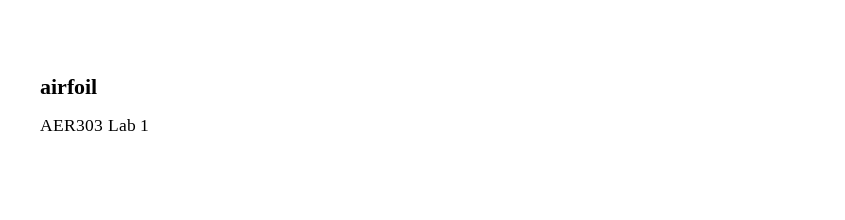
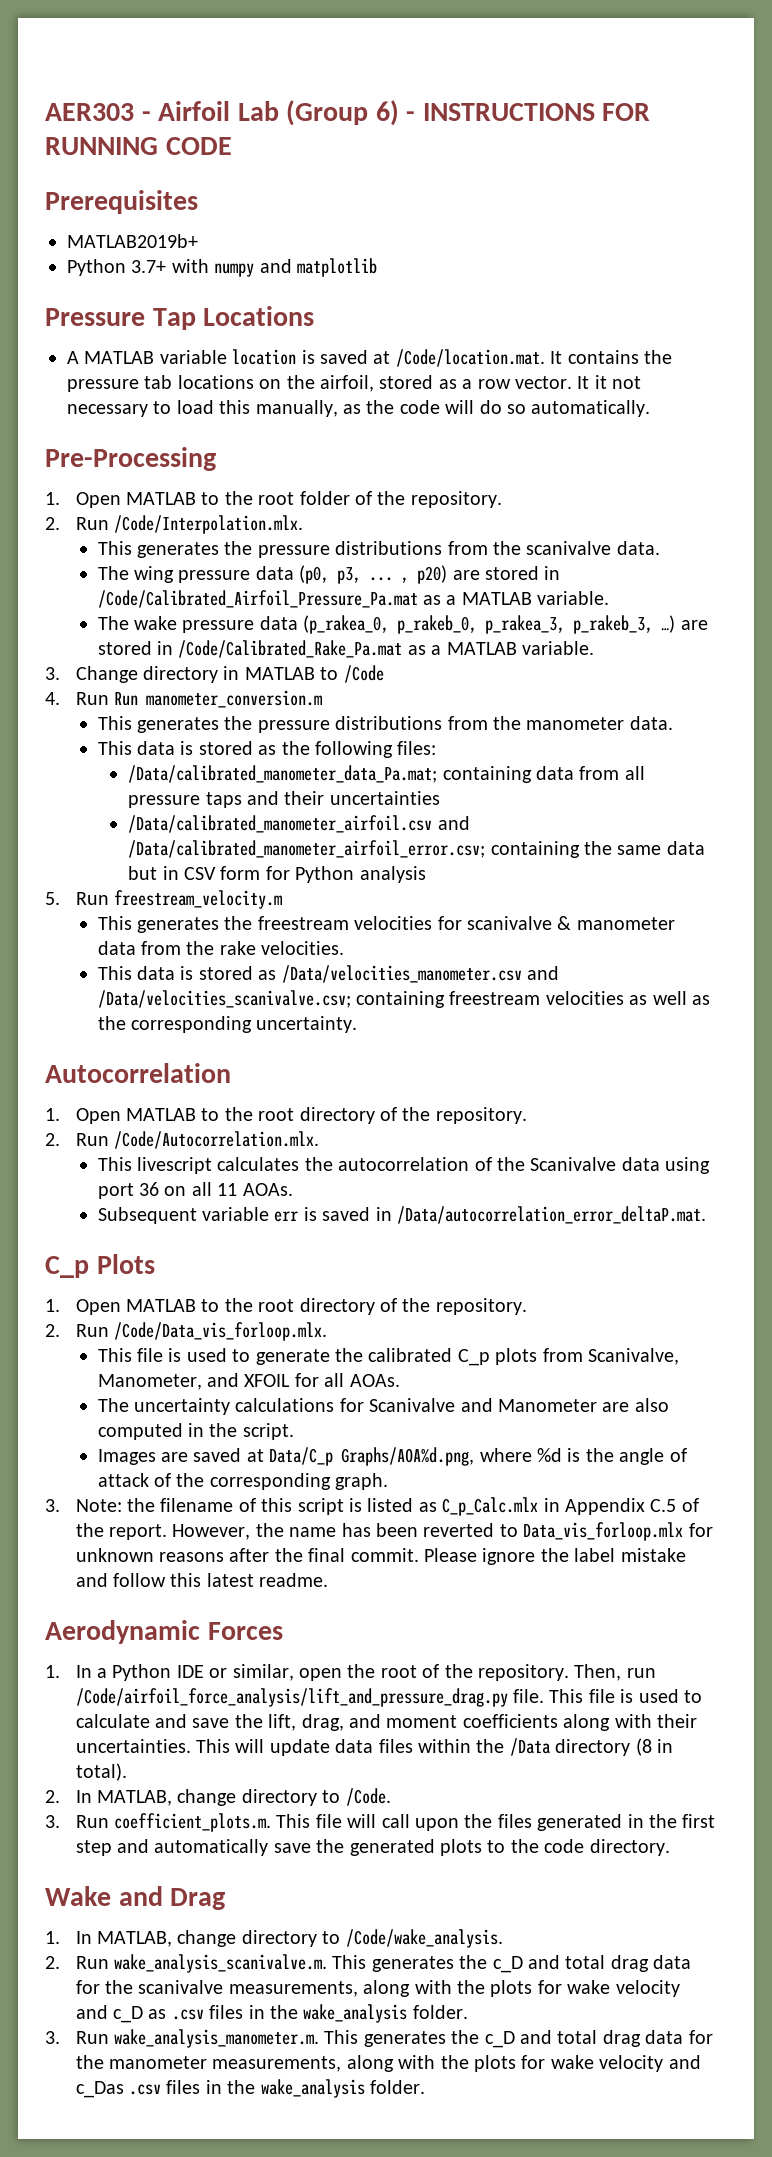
- airfoil
- AER303 Lab 1
+ AER303 - Airfoil Lab (Group 6) - INSTRUCTIONS FOR RUNNING CODE
+ Prerequisites
+ MATLAB2019b+
+ Python 3.7+ with numpy and matplotlib
+ Pressure Tap Locations
+ A MATLAB variable location is saved at /Code/location.mat. It contains the pressure tab locations on the airfoil, stored as a row vector. It it not necessary to load this manually, as the code will do so automatically.
+ Pre-Processing
+ 1. Open MATLAB to the root folder of the repository.
+ 2. Run /Code/Interpolation.mlx.
+ This generates the pressure distributions from the scanivalve data.
+ The wing pressure data (p0, p3, ... , p20) are stored in /Code/Calibrated_Airfoil_Pressure_Pa.mat as a MATLAB variable.
+ The wake pressure data (p_rakea_0, p_rakeb_0, p_rakea_3, p_rakeb_3, …) are stored in /Code/Calibrated_Rake_Pa.mat as a MATLAB variable.
+ 3. Change directory in MATLAB to /Code
+ 4. Run Run manometer_conversion.m
+ This generates the pressure distributions from the manometer data.
+ This data is stored as the following files:
+ /Data/calibrated_manometer_data_Pa.mat; containing data from all pressure taps and their uncertainties
+ /Data/calibrated_manometer_airfoil.csv and /Data/calibrated_manometer_airfoil_error.csv; containing the same data but in CSV form for Python analysis
+ 5. Run freestream_velocity.m
+ This generates the freestream velocities for scanivalve & manometer data from the rake velocities.
+ This data is stored as /Data/velocities_manometer.csv and /Data/velocities_scanivalve.csv; containing freestream velocities as well as the corresponding uncertainty.
+ Autocorrelation
+ 1. Open MATLAB to the root directory of the repository.
+ 2. Run /Code/Autocorrelation.mlx.
+ This livescript calculates the autocorrelation of the Scanivalve data using port 36 on all 11 AOAs.
+ Subsequent variable err is saved in /Data/autocorrelation_error_deltaP.mat.
+ C_p Plots
+ 1. Open MATLAB to the root directory of the repository.
+ 2. Run /Code/Data_vis_forloop.mlx.
+ This file is used to generate the calibrated C_p plots from Scanivalve, Manometer, and XFOIL for all AOAs.
+ The uncertainty calculations for Scanivalve and Manometer are also computed in the script.
+ Images are saved at Data/C_p Graphs/AOA%d.png, where %d is the angle of attack of the corresponding graph.
+ 3. Note: the filename of this script is listed as C_p_Calc.mlx in Appendix C.5 of the report. However, the name has been reverted to Data_vis_forloop.mlx for unknown reasons after the final commit. Please ignore the label mistake and follow this latest readme.
+ Aerodynamic Forces
+ 1. In a Python IDE or similar, open the root of the repository. Then, run /Code/airfoil_force_analysis/lift_and_pressure_drag.py file. This file is used to calculate and save the lift, drag, and moment coefficients along with their uncertainties. This will update data files within the /Data directory (8 in total).
+ 2. In MATLAB, change directory to /Code.
+ 3. Run coefficient_plots.m. This file will call upon the files generated in the first step and automatically save the generated plots to the code directory.
+ Wake and Drag
+ 1. In MATLAB, change directory to /Code/wake_analysis.
+ 2. Run wake_analysis_scanivalve.m. This generates the c_D and total drag data for the scanivalve measurements, along with the plots for wake velocity and c_D as .csv files in the wake_analysis folder.
+ 3. Run wake_analysis_manometer.m. This generates the c_D and total drag data for the manometer measurements, along with the plots for wake velocity and c_Das .csv files in the wake_analysis folder.

